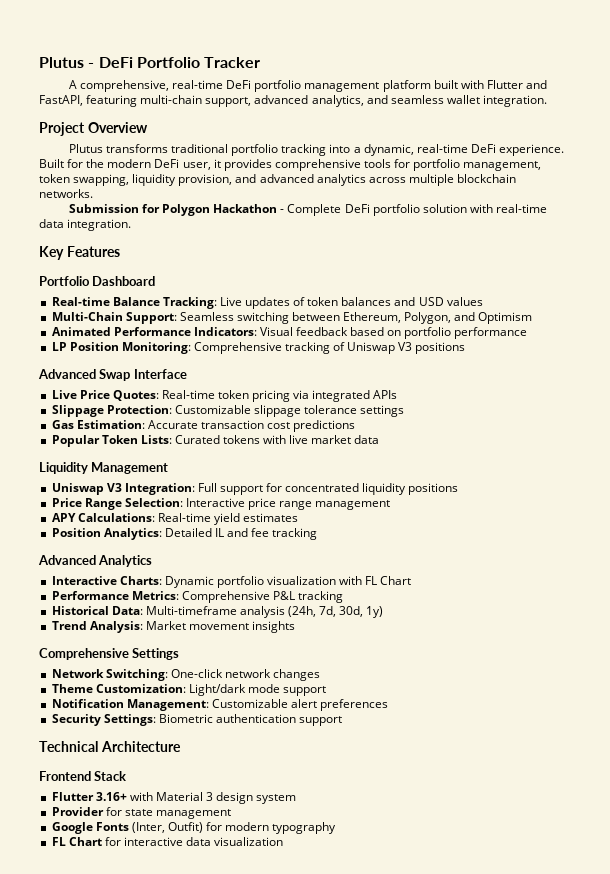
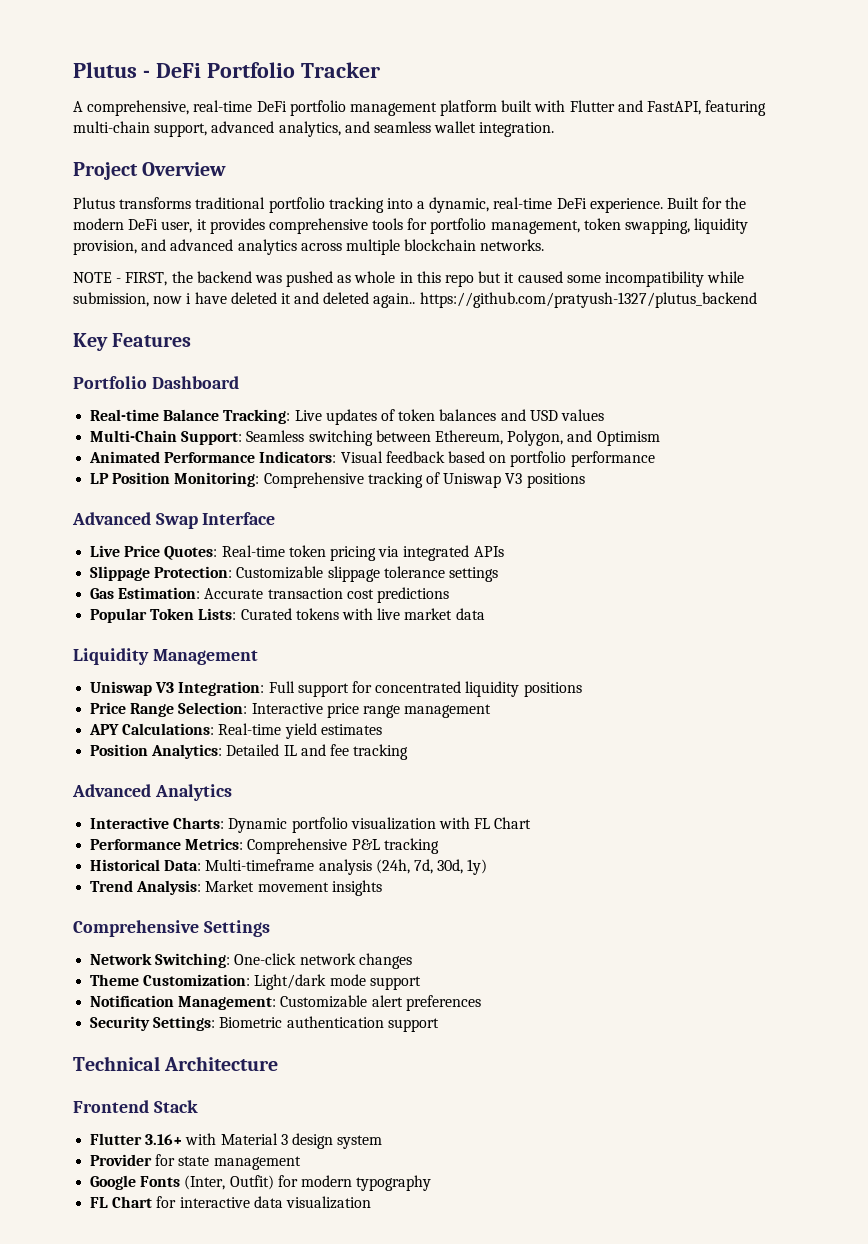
- Submission for Polygon Hackathon - Complete DeFi portfolio solution with real-time data integration.
+ NOTE - FIRST, the backend was pushed as whole in this repo but it caused some incompatibility while submission, now i have deleted it and deleted again.. https://github.com/pratyush-1327/plutus_backend

